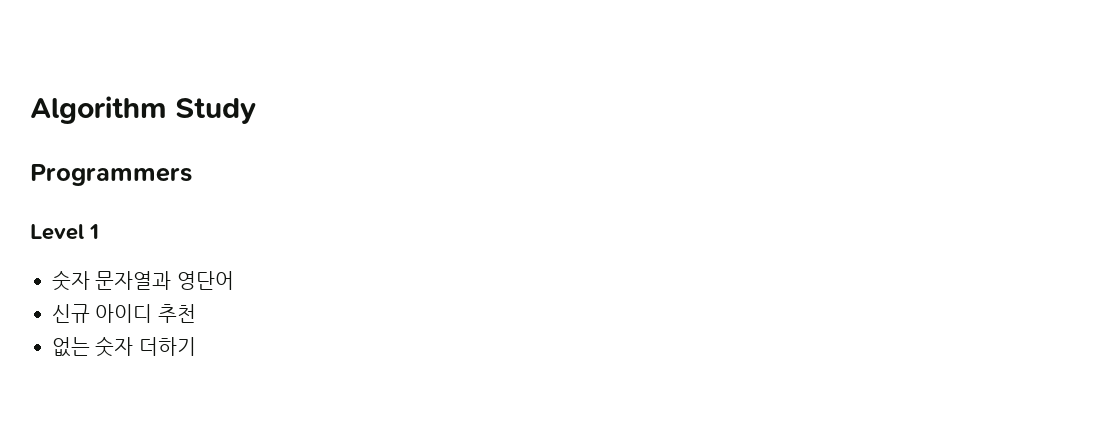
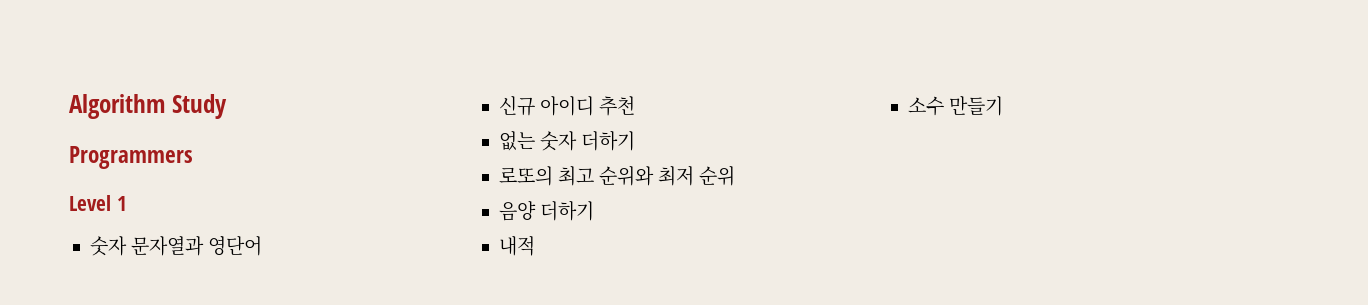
+ 로또의 최고 순위와 최저 순위
+ 음양 더하기
+ 내적
+ 소수 만들기

